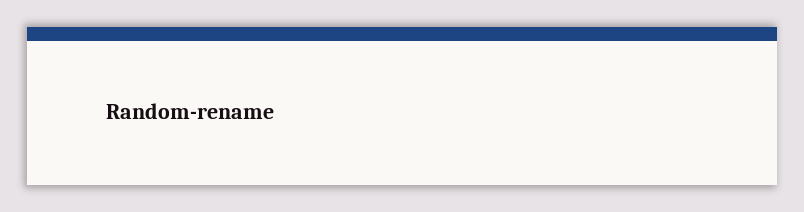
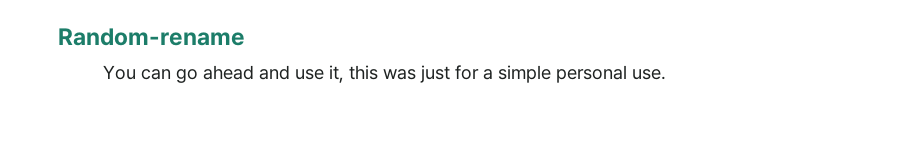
+ You can go ahead and use it, this was just for a simple personal use.

